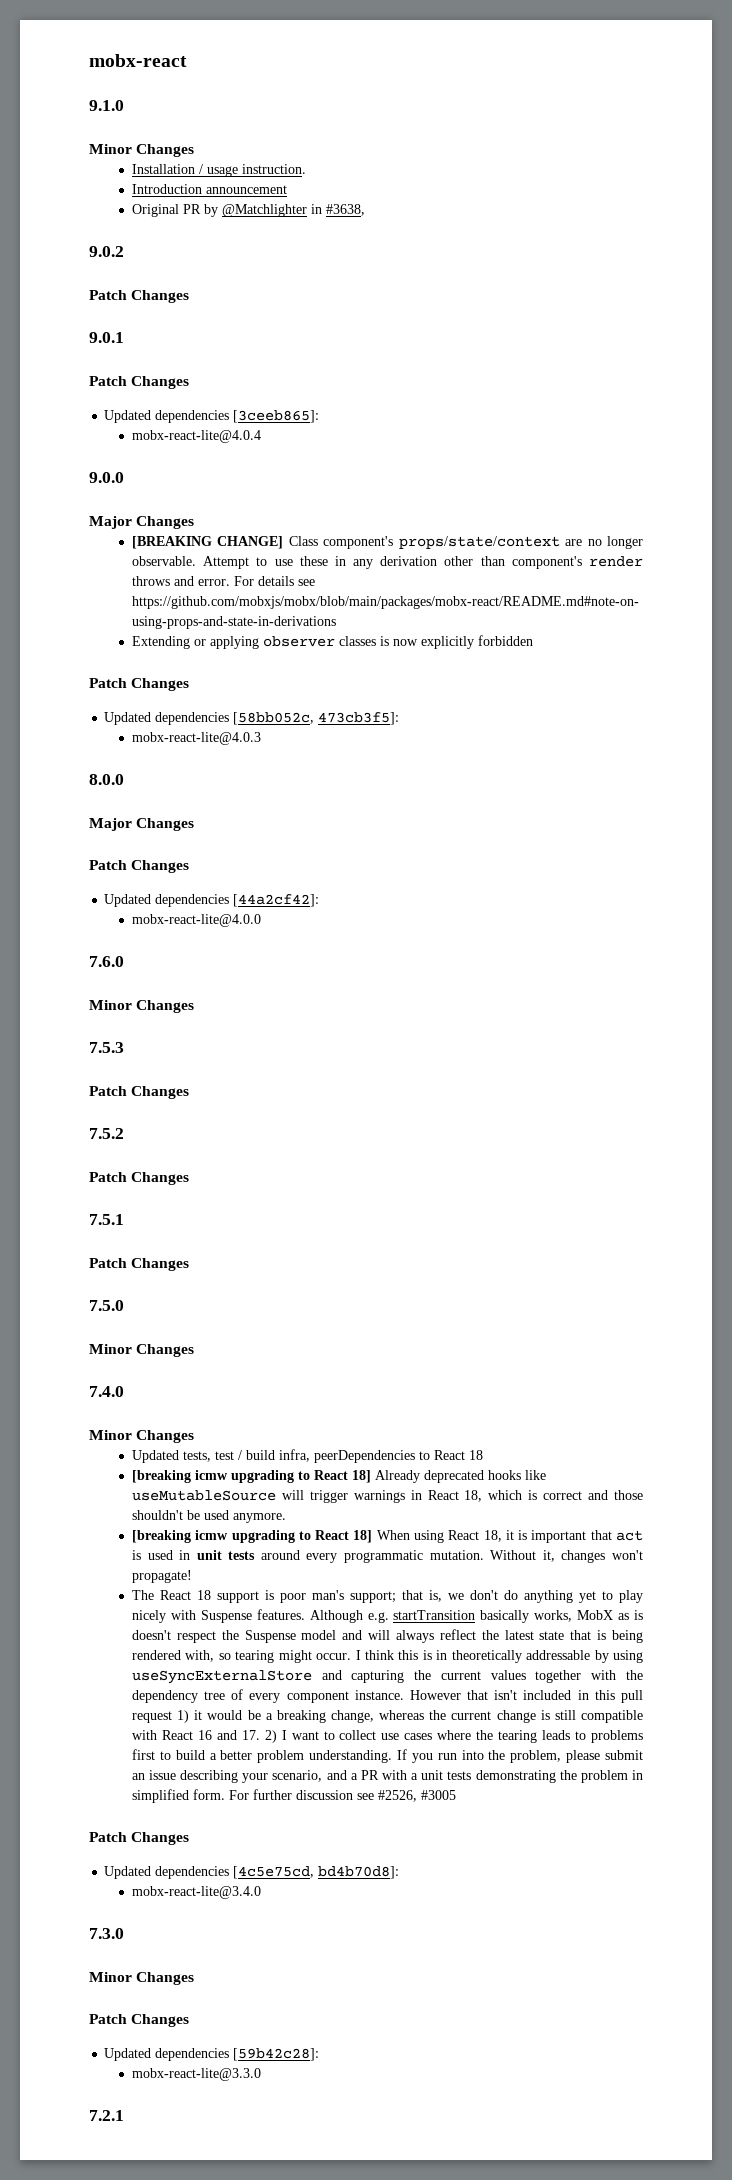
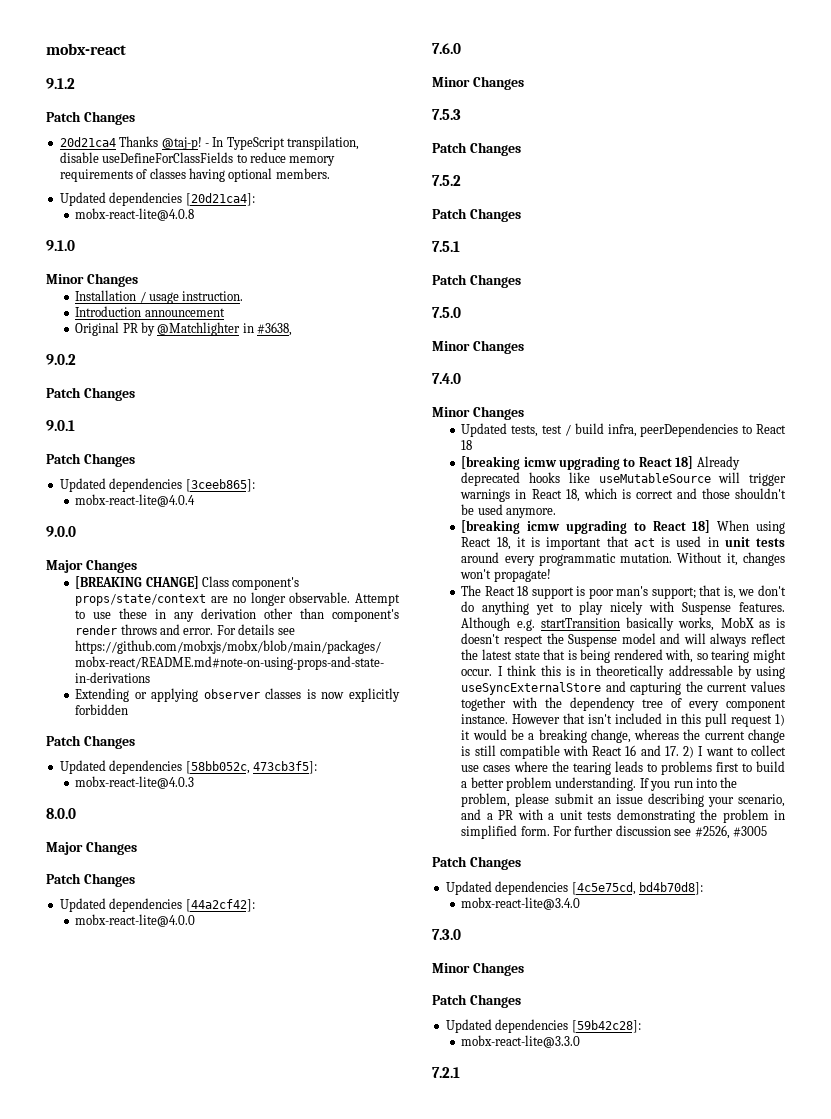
+ 9.1.2
+ Patch Changes
+ 20d21ca4 Thanks @taj-p! - In TypeScript transpilation, disable useDefineForClassFields to reduce memory requirements of classes having optional members.
+ Updated dependencies [20d21ca4]:
+ mobx-react-lite@4.0.8

